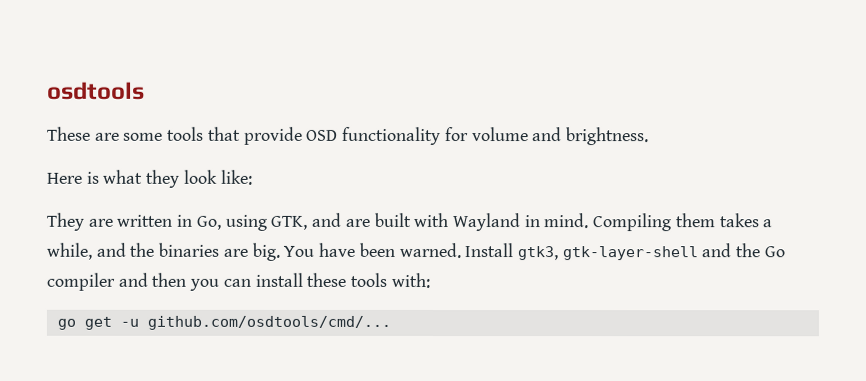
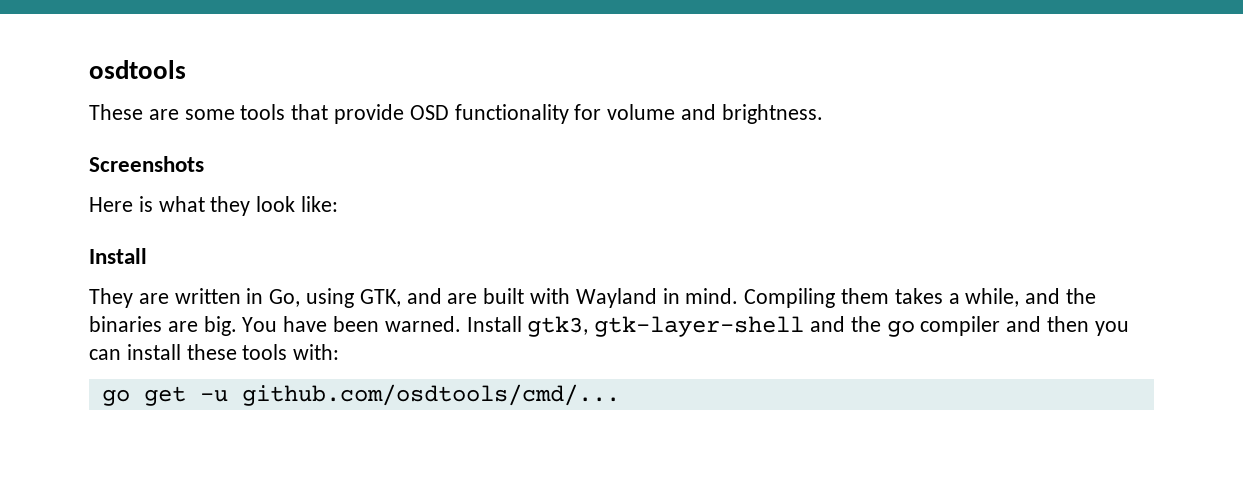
+ Screenshots
  Here is what they look like:
+ Install
- Install gtk3, gtk-layer-shell and the Go compiler and then you can install these tools with:
+ Install gtk3, gtk-layer-shell and the go compiler and then you can install these tools with:

